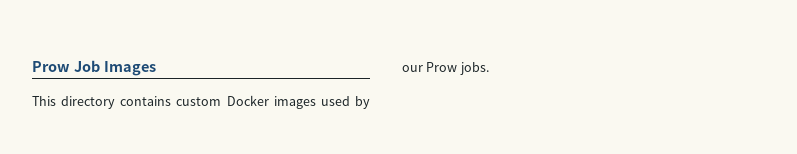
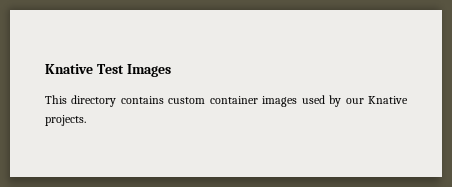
- Prow Job Images
+ Knative Test Images
- This directory contains custom Docker images used by our Prow jobs.
+ This directory contains custom container images used by our Knative projects.

